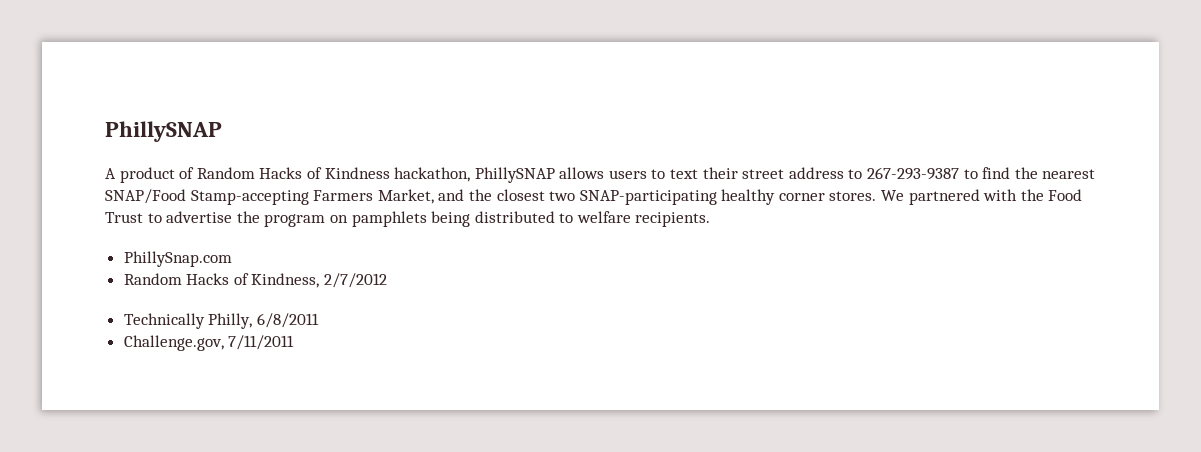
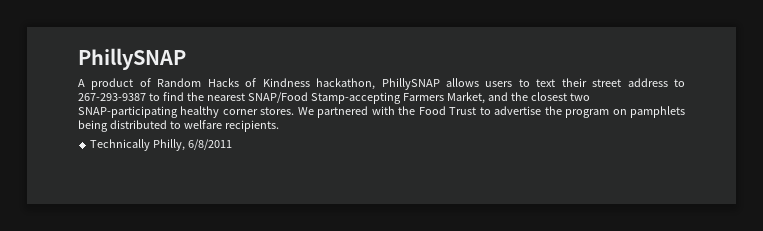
- PhillySnap.com
- Random Hacks of Kindness, 2/7/2012
- Challenge.gov, 7/11/2011

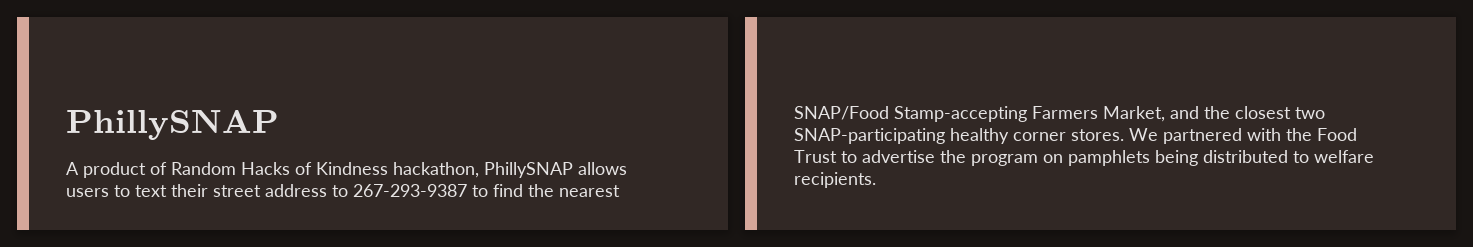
- Technically Philly, 6/8/2011

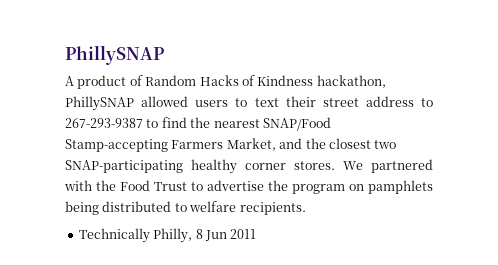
- A product of Random Hacks of Kindness hackathon, PhillySNAP allows users to text their street address to 267-293-9387 to find the nearest SNAP/Food Stamp-accepting Farmers Market, and the closest two SNAP-participating healthy corner stores.
+ A product of Random Hacks of Kindness hackathon, PhillySNAP allowed users to text their street address to 267-293-9387 to find the nearest SNAP/Food Stamp-accepting Farmers Market, and the closest two SNAP-participating healthy corner stores.
+ Technically Philly, 8 Jun 2011

